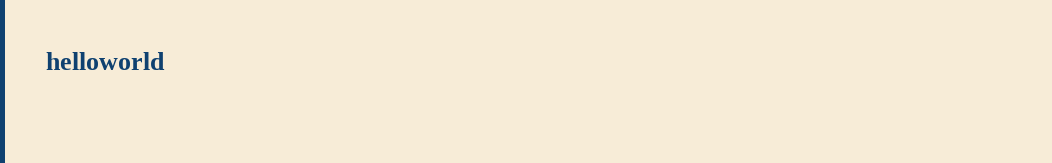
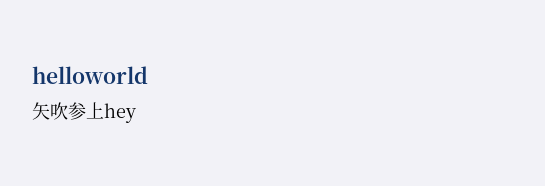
+ 矢吹参上hey

